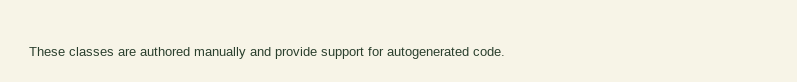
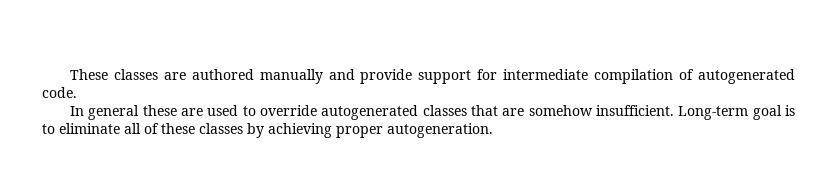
- These classes are authored manually and provide support for autogenerated code.
+ These classes are authored manually and provide support for intermediate compilation of autogenerated code.
+ In general these are used to override autogenerated classes that are somehow insufficient. Long-term goal is to eliminate all of these classes by achieving proper autogeneration.

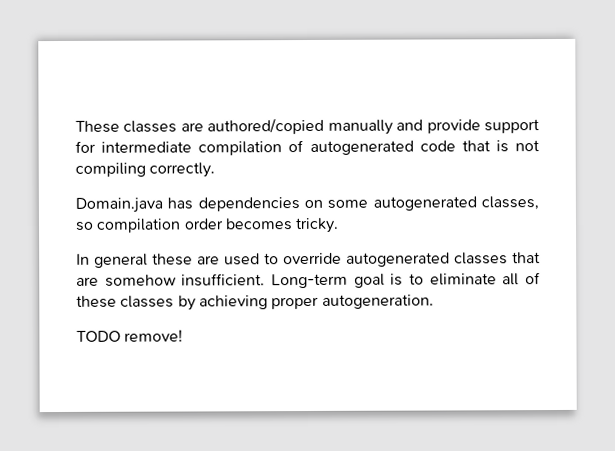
- These classes are authored manually and provide support for intermediate compilation of autogenerated code.
+ These classes are authored/copied manually and provide support for intermediate compilation of autogenerated code that is not compiling correctly.
+ Domain.java has dependencies on some autogenerated classes, so compilation order becomes tricky.
+ TODO remove!

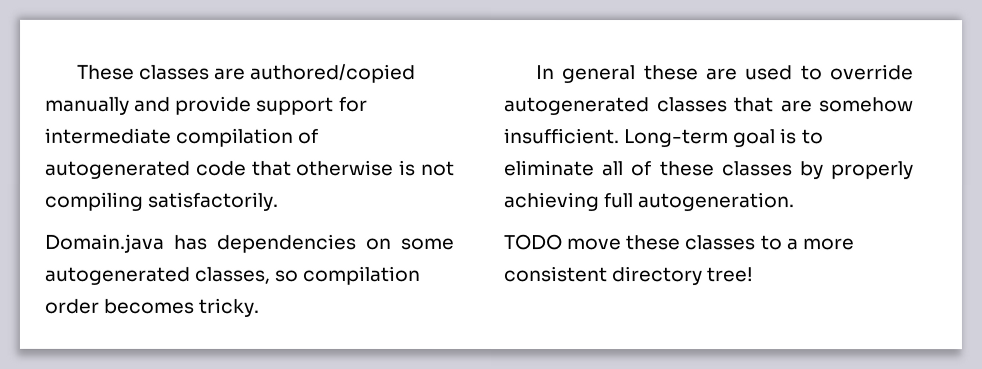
- These classes are authored/copied manually and provide support for intermediate compilation of autogenerated code that is not compiling correctly.
+ These classes are authored/copied manually and provide support for intermediate compilation of autogenerated code that otherwise is not compiling satisfactorily.
- Long-term goal is to eliminate all of these classes by achieving proper autogeneration.
+ Long-term goal is to eliminate all of these classes by properly achieving full autogeneration.
- TODO remove!
+ TODO move these classes to a more consistent directory tree!

